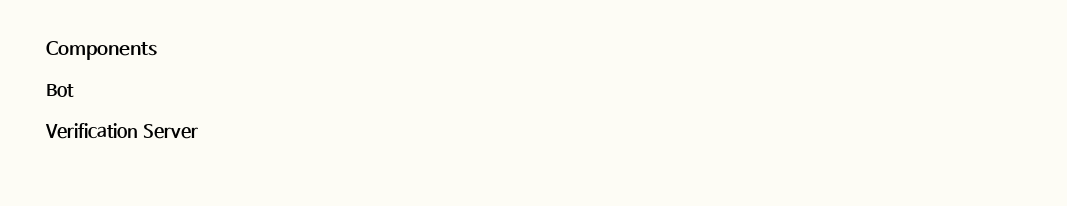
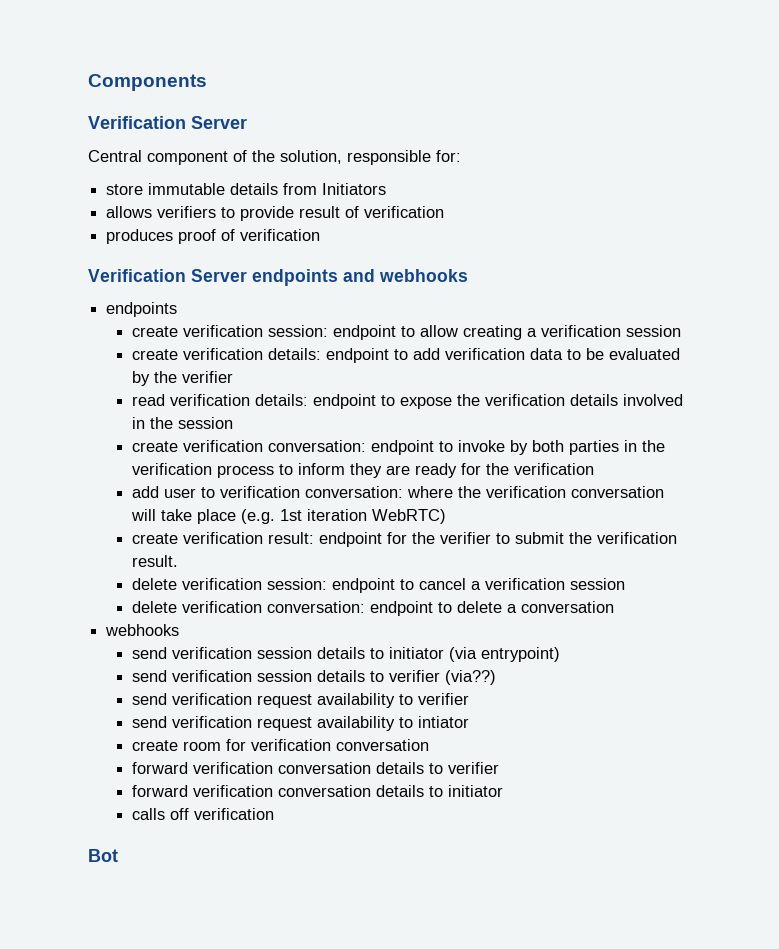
  Components
+ Verification Server
+ Central component of the solution, responsible for:
+ store immutable details from Initiators
+ allows verifiers to provide result of verification
+ produces proof of verification
+ Verification Server endpoints and webhooks
+ endpoints
+ create verification session: endpoint to allow creating a verification session
+ create verification details: endpoint to add verification data to be evaluated by the verifier
+ read verification details: endpoint to expose the verification details involved in the session
+ create verification conversation: endpoint to invoke by both parties in the verification process to inform they are ready for the verification
+ add user to verification conversation: where the verification conversation will take place (e.g. 1st iteration WebRTC)
+ create verification result: endpoint for the verifier to submit the verification result.
+ delete verification session: endpoint to cancel a verification session
+ delete verification conversation: endpoint to delete a conversation
+ webhooks
+ send verification session details to initiator (via entrypoint)
+ send verification session details to verifier (via??)
+ send verification request availability to verifier
+ send verification request availability to intiator
+ create room for verification conversation
+ forward verification conversation details to verifier
+ forward verification conversation details to initiator
+ calls off verification
  Bot
- Verification Server

